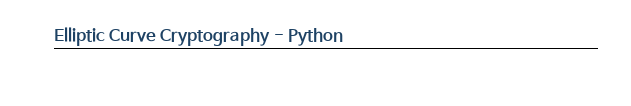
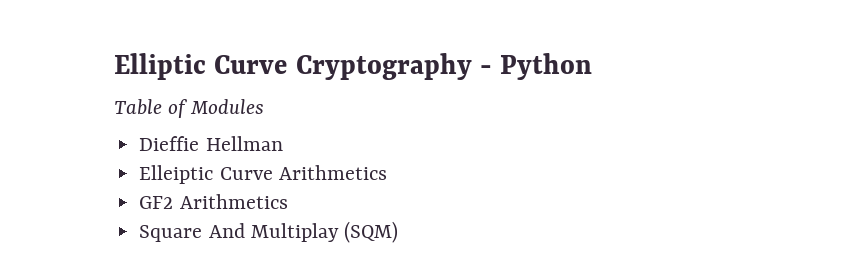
+ Table of Modules
+ Dieffie Hellman
+ Elleiptic Curve Arithmetics
+ GF2 Arithmetics
+ Square And Multiplay (SQM)

